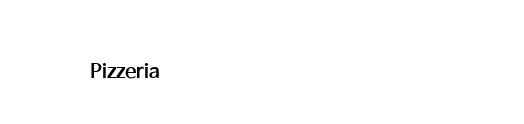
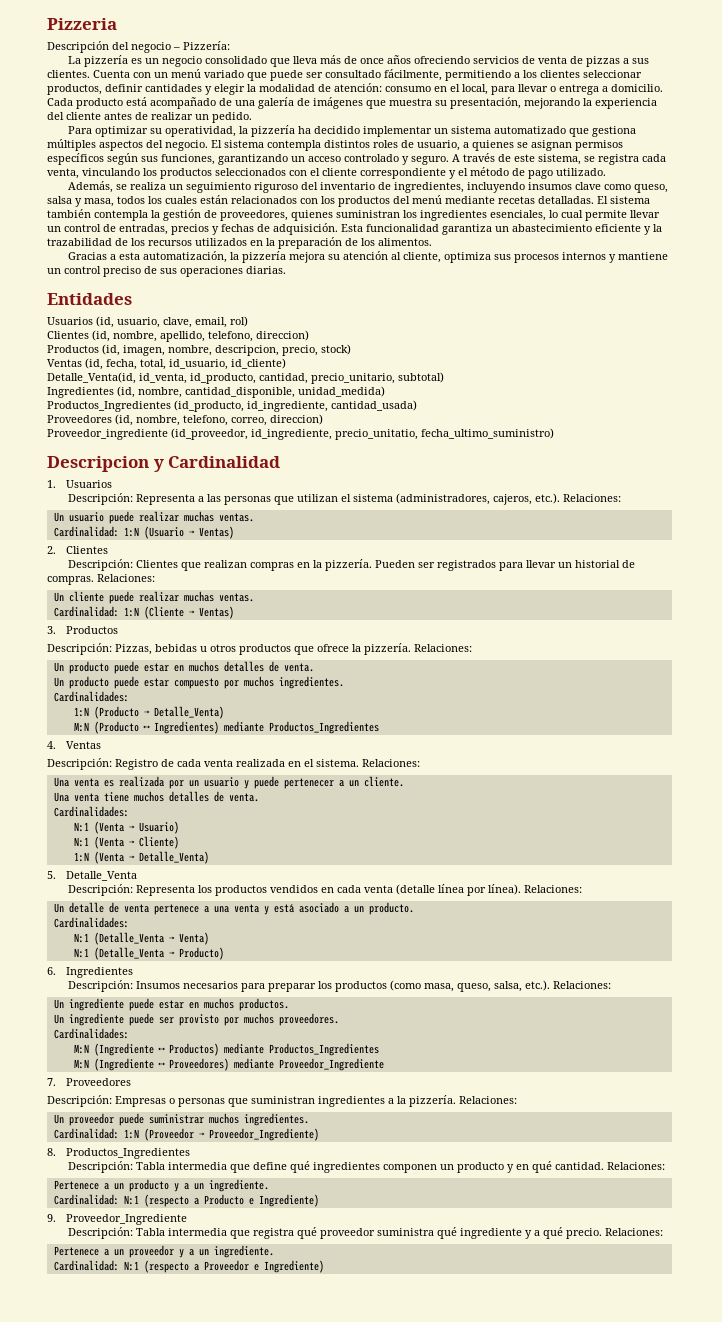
+ Descripción del negocio – Pizzería:
+ La pizzería es un negocio consolidado que lleva más de once años ofreciendo servicios de venta de pizzas a sus clientes. Cuenta con un menú variado que puede ser consultado fácilmente, permitiendo a los clientes seleccionar productos, definir cantidades y elegir la modalidad de atención: consumo en el local, para llevar o entrega a domicilio. Cada producto está acompañado de una galería de imágenes que muestra su presentación, mejorando la experiencia del cliente antes de realizar un pedido.
+ Para optimizar su operatividad, la pizzería ha decidido implementar un sistema automatizado que gestiona múltiples aspectos del negocio. El sistema contempla distintos roles de usuario, a quienes se asignan permisos específicos según sus funciones, garantizando un acceso controlado y seguro. A través de este sistema, se registra cada venta, vinculando los productos seleccionados con el cliente correspondiente y el método de pago utilizado.
+ Además, se realiza un seguimiento riguroso del inventario de ingredientes, incluyendo insumos clave como queso, salsa y masa, todos los cuales están relacionados con los productos del menú mediante recetas detalladas. El sistema también contempla la gestión de proveedores, quienes suministran los ingredientes esenciales, lo cual permite llevar un control de entradas, precios y fechas de adquisición. Esta funcionalidad garantiza un abastecimiento eficiente y la trazabilidad de los recursos utilizados en la preparación de los alimentos.
+ Gracias a esta automatización, la pizzería mejora su atención al cliente, optimiza sus procesos internos y mantiene un control preciso de sus operaciones diarias.
+ Entidades
+ Usuarios (id, usuario, clave, email, rol)
+ Clientes (id, nombre, apellido, telefono, direccion)
+ Productos (id, imagen, nombre, descripcion, precio, stock)
+ Ventas (id, fecha, total, id_usuario, id_cliente)
+ Detalle_Venta(id, id_venta, id_producto, cantidad, precio_unitario, subtotal)
+ Ingredientes (id, nombre, cantidad_disponible, unidad_medida)
+ Productos_Ingredientes (id_producto, id_ingrediente, cantidad_usada)
+ Proveedores (id, nombre, telefono, correo, direccion)
+ Proveedor_ingrediente (id_proveedor, id_ingrediente, precio_unitatio, fecha_ultimo_suministro)
+ Descripcion y Cardinalidad
+ 1. Usuarios
+ Descripción: Representa a las personas que utilizan el sistema (administradores, cajeros, etc.). Relaciones:
+ Un usuario puede realizar muchas ventas.
+ Cardinalidad: 1:N (Usuario → Ventas)
+ 2. Clientes
+ Descripción: Clientes que realizan compras en la pizzería. Pueden ser registrados para llevar un historial de compras. Relaciones:
+ Un cliente puede realizar muchas ventas.
+ Cardinalidad: 1:N (Cliente → Ventas)
+ 3. Productos
+ Descripción: Pizzas, bebidas u otros productos que ofrece la pizzería. Relaciones:
+ Un producto puede estar en muchos detalles de venta.
+ Un producto puede estar compuesto por muchos ingredientes.
+ Cardinalidades:
+ 1:N (Producto → Detalle_Venta)
+ M:N (Producto ↔ Ingredientes) mediante Productos_Ingredientes
+ 4. Ventas
+ Descripción: Registro de cada venta realizada en el sistema. Relaciones:
+ Una venta es realizada por un usuario y puede pertenecer a un cliente.
+ Una venta tiene muchos detalles de venta.
+ Cardinalidades:
+ N:1 (Venta → Usuario)
+ N:1 (Venta → Cliente)
+ 1:N (Venta → Detalle_Venta)
+ 5. Detalle_Venta
+ Descripción: Representa los productos vendidos en cada venta (detalle línea por línea). Relaciones:
+ Un detalle de venta pertenece a una venta y está asociado a un producto.
+ Cardinalidades:
+ N:1 (Detalle_Venta → Venta)
+ N:1 (Detalle_Venta → Producto)
+ 6. Ingredientes
+ Descripción: Insumos necesarios para preparar los productos (como masa, queso, salsa, etc.). Relaciones:
+ Un ingrediente puede estar en muchos productos.
+ Un ingrediente puede ser provisto por muchos proveedores.
+ Cardinalidades:
+ M:N (Ingrediente ↔ Productos) mediante Productos_Ingredientes
+ M:N (Ingrediente ↔ Proveedores) mediante Proveedor_Ingrediente
+ 7. Proveedores
+ Descripción: Empresas o personas que suministran ingredientes a la pizzería. Relaciones:
+ Un proveedor puede suministrar muchos ingredientes.
+ Cardinalidad: 1:N (Proveedor → Proveedor_Ingrediente)
+ 8. Productos_Ingredientes
+ Descripción: Tabla intermedia que define qué ingredientes componen un producto y en qué cantidad. Relaciones:
+ Pertenece a un producto y a un ingrediente.
+ Cardinalidad: N:1 (respecto a Producto e Ingrediente)
+ 9. Proveedor_Ingrediente
+ Descripción: Tabla intermedia que registra qué proveedor suministra qué ingrediente y a qué precio. Relaciones:
+ Pertenece a un proveedor y a un ingrediente.
+ Cardinalidad: N:1 (respecto a Proveedor e Ingrediente)

